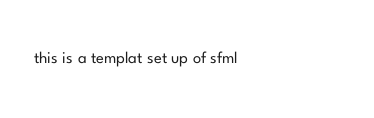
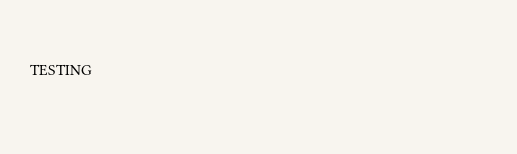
- this is a templat set up of sfml
+ TESTING

